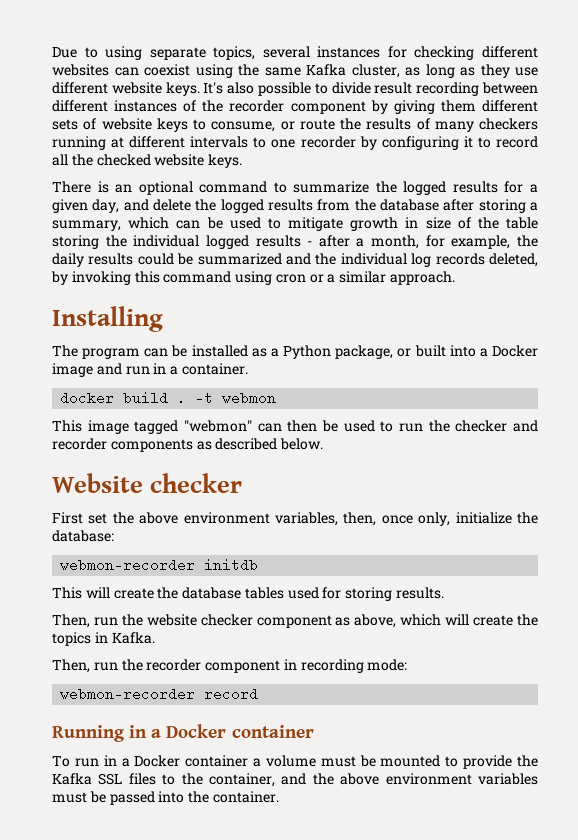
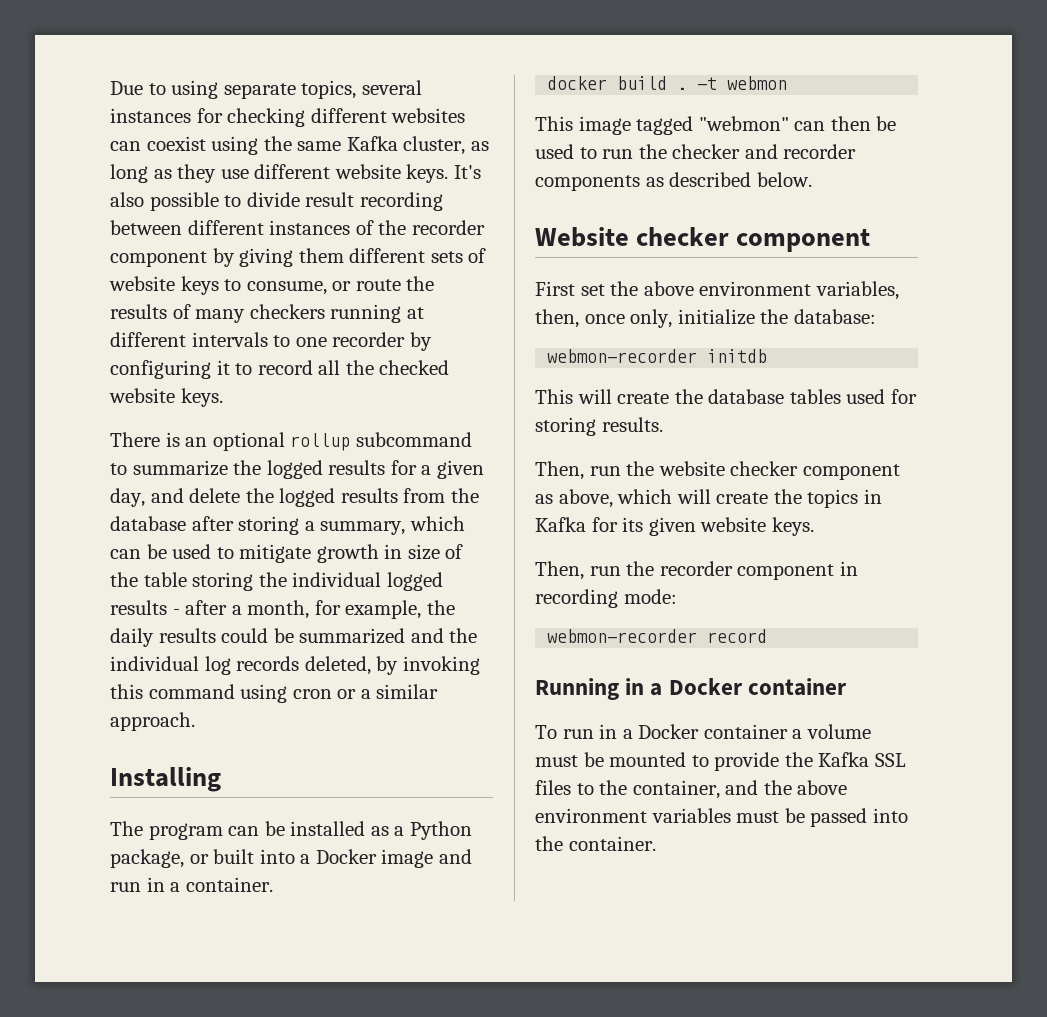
- There is an optional command to summarize the logged results for a given day, and delete the logged results from the database after storing a summary, which can be used to mitigate growth in size of the table storing the individual logged results - after a month, for example, the daily results could be summarized and the individual log records deleted, by invoking this command using cron or a similar approach.
+ There is an optional rollup subcommand to summarize the logged results for a given day, and delete the logged results from the database after storing a summary, which can be used to mitigate growth in size of the table storing the individual logged results - after a month, for example, the daily results could be summarized and the individual log records deleted, by invoking this command using cron or a similar approach.
- Website checker
+ Website checker component
- Then, run the website checker component as above, which will create the topics in Kafka.
+ Then, run the website checker component as above, which will create the topics in Kafka for its given website keys.

